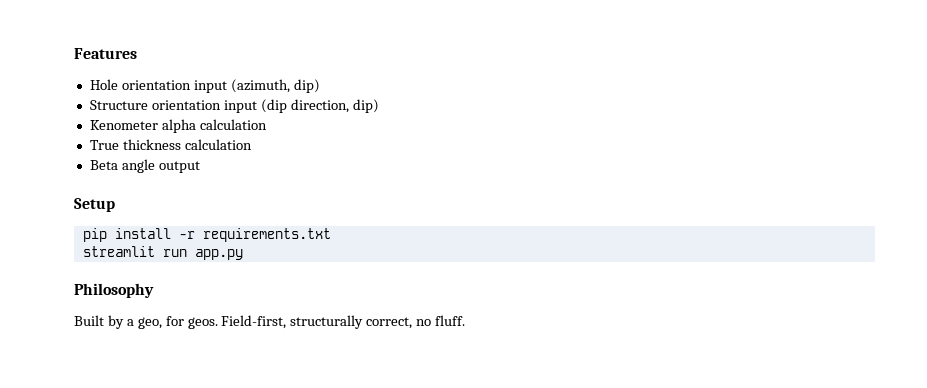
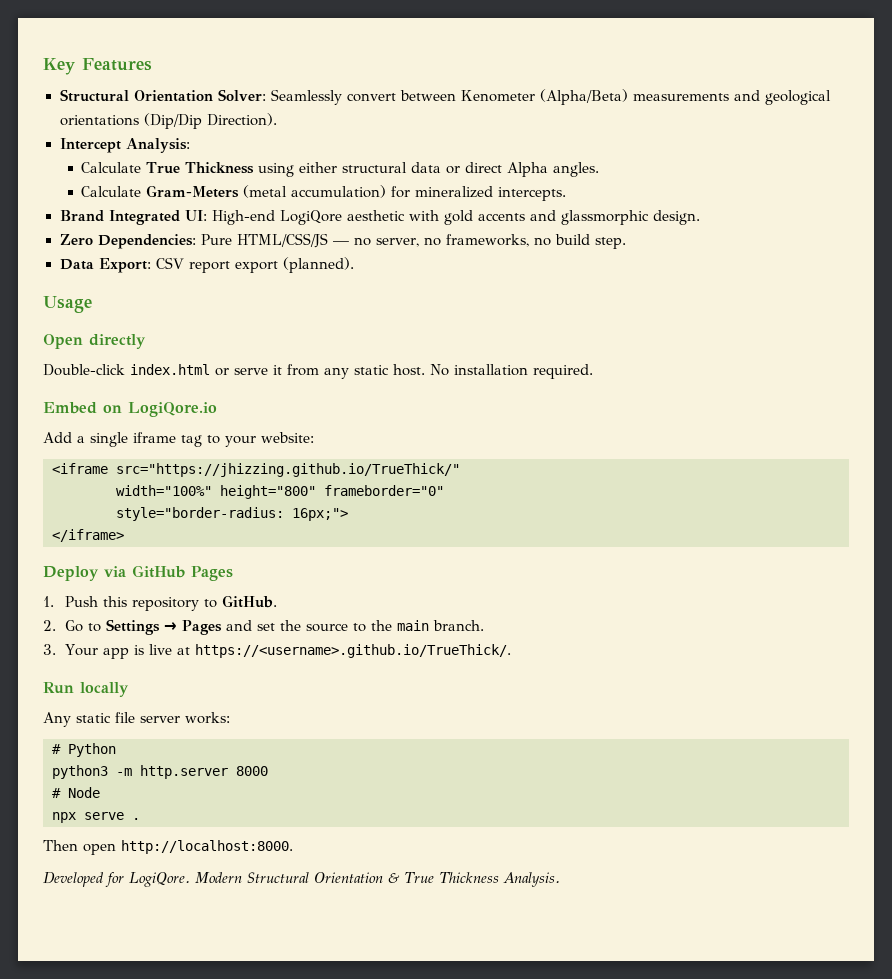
- Features
+ Key Features
- Hole orientation input (azimuth, dip)
- Structure orientation input (dip direction, dip)
- Kenometer alpha calculation
- True thickness calculation
- Beta angle output
- Setup
- pip install -r requirements.txt
- streamlit run app.py
- Philosophy
- Built by a geo, for geos. Field-first, structurally correct, no fluff.
+ Structural Orientation Solver: Seamlessly convert between Kenometer (Alpha/Beta) measurements and geological orientations (Dip/Dip Direction).
+ Intercept Analysis:
+ Calculate True Thickness using either structural data or direct Alpha angles.
+ Calculate Gram-Meters (metal accumulation) for mineralized intercepts.
+ Brand Integrated UI: High-end LogiQore aesthetic with gold accents and glassmorphic design.
+ Zero Dependencies: Pure HTML/CSS/JS — no server, no frameworks, no build step.
+ Data Export: CSV report export (planned).
+ Usage
+ Open directly
+ Double-click index.html or serve it from any static host. No installation required.
+ Embed on LogiQore.io
+ Add a single iframe tag to your website:
+ <iframe src="https://jhizzing.github.io/TrueThick/"
+ width="100%" height="800" frameborder="0"
+ style="border-radius: 16px;">
+ </iframe>
+ Deploy via GitHub Pages
+ 1. Push this repository to GitHub.
+ 2. Go to Settings → Pages and set the source to the main branch.
+ 3. Your app is live at https://<username>.github.io/TrueThick/.
+ Run locally
+ Any static file server works:
+ # Python
+ python3 -m http.server 8000
+ # Node
+ npx serve .
+ Then open http://localhost:8000.
+ Developed for LogiQore. Modern Structural Orientation & True Thickness Analysis.

